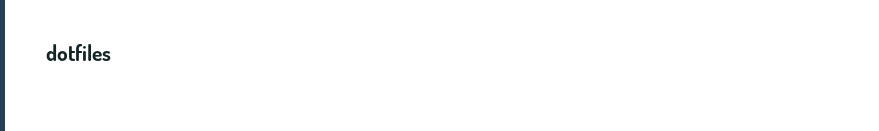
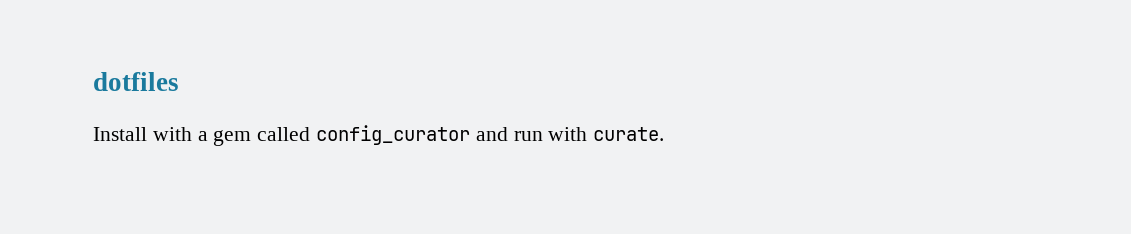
+ Install with a gem called config_curator and run with curate.

